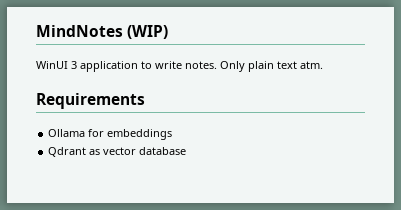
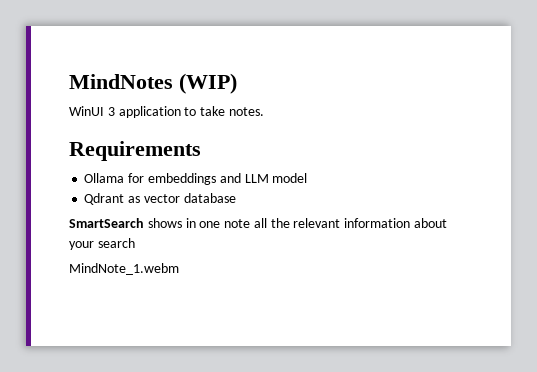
- WinUI 3 application to write notes. Only plain text atm.
+ WinUI 3 application to take notes.
- Ollama for embeddings
+ Ollama for embeddings and LLM model
+ SmartSearch shows in one note all the relevant information about your search
+ MindNote_1.webm

